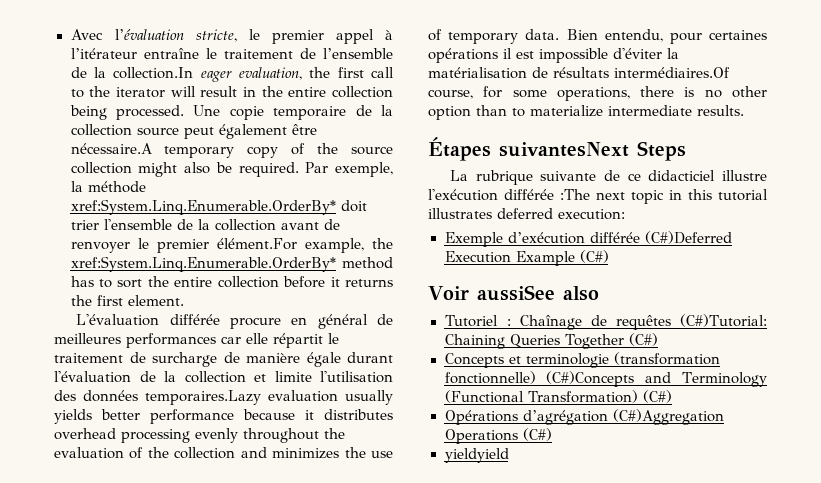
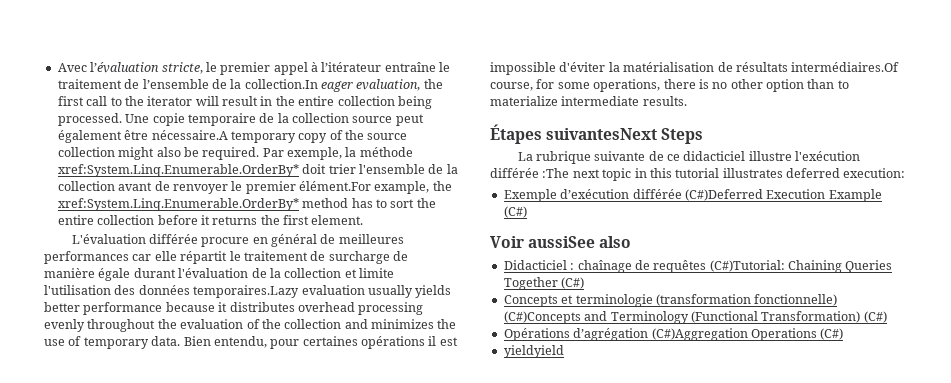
- Tutoriel : Chaînage de requêtes (C#)Tutorial: Chaining Queries Together (C#)
+ Didacticiel : chaînage de requêtes (C#)Tutorial: Chaining Queries Together (C#)

